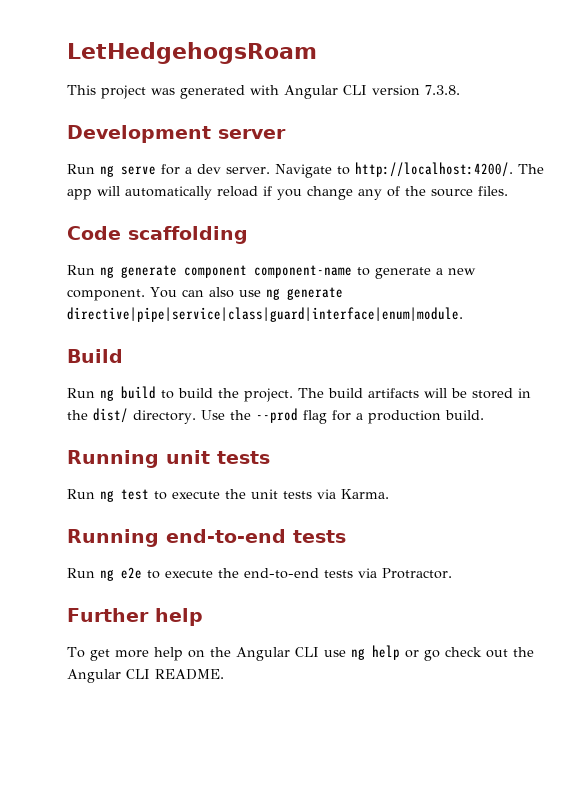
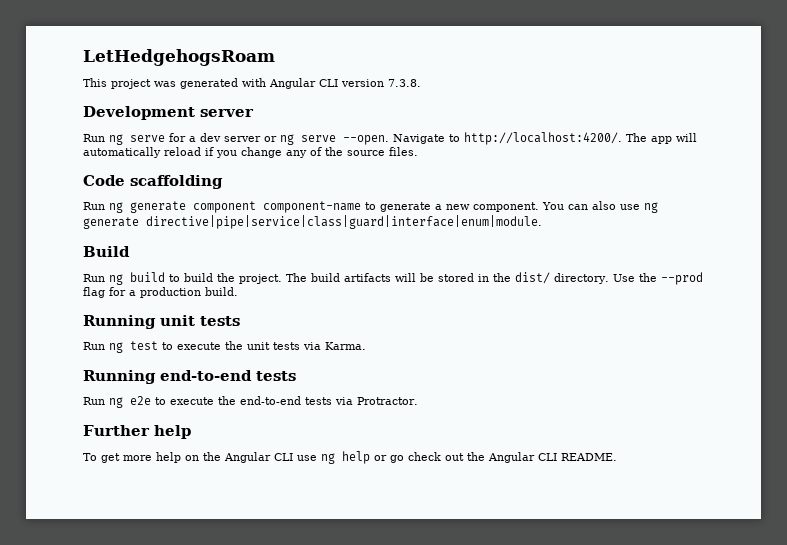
- Run ng serve for a dev server.
+ Run ng serve for a dev server or ng serve --open.

